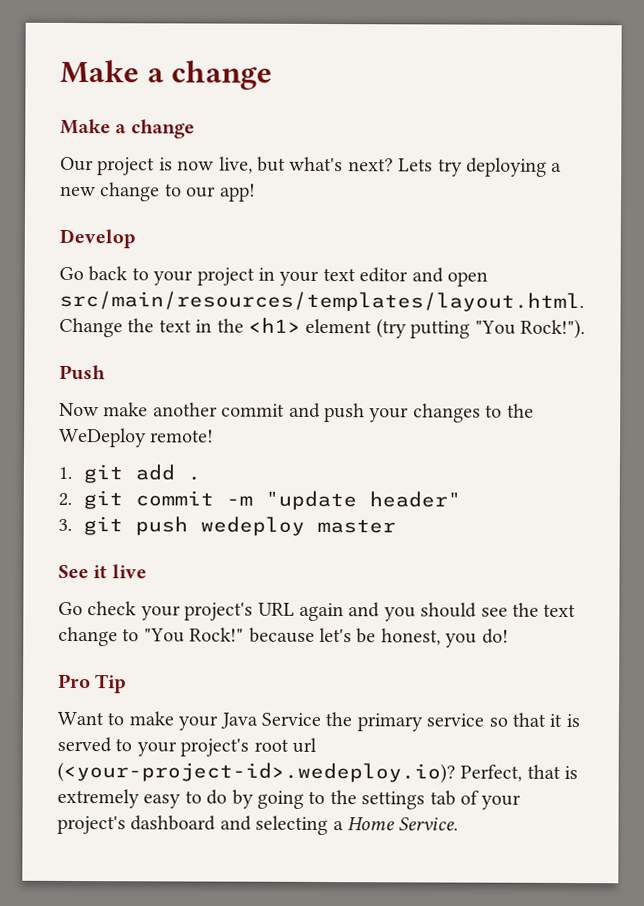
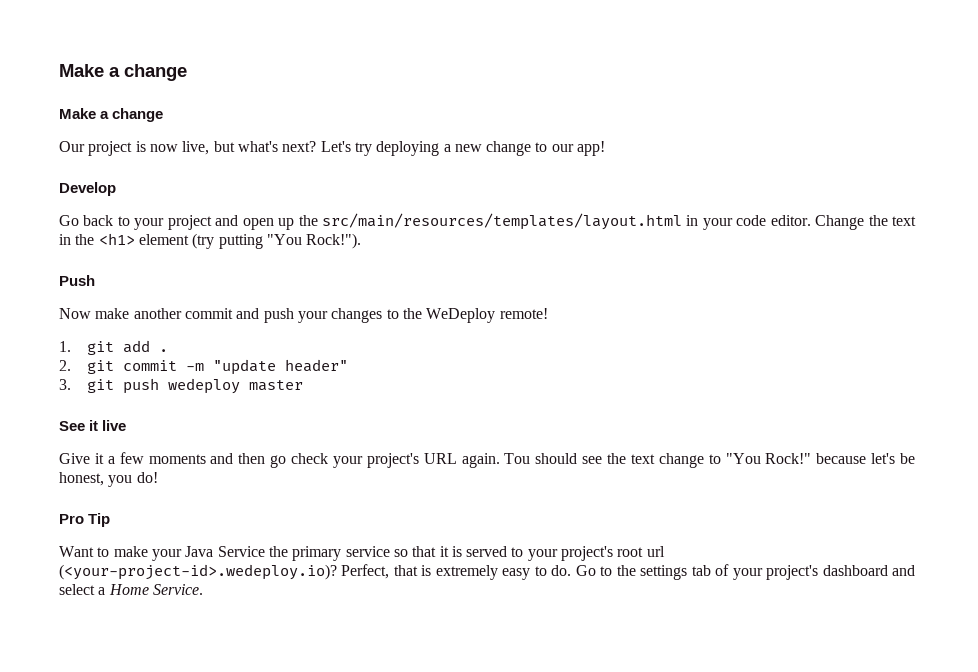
- Lets try deploying a new change to our app!
+ Let's try deploying a new change to our app!
- Go back to your project in your text editor and open src/main/resources/templates/layout.html. Change the text in the <h1> element (try putting "You Rock!").
+ Go back to your project and open up the src/main/resources/templates/layout.html in your code editor. Change the text in the <h1> element (try putting "You Rock!").
- Go check your project's URL again and you should see the text change to "You Rock!" because let's be honest, you do!
+ Give it a few moments and then go check your project's URL again. Tou should see the text change to "You Rock!" because let's be honest, you do!
- Perfect, that is extremely easy to do by going to the settings tab of your project's dashboard and selecting a Home Service.
+ Perfect, that is extremely easy to do. Go to the settings tab of your project's dashboard and select a Home Service.

